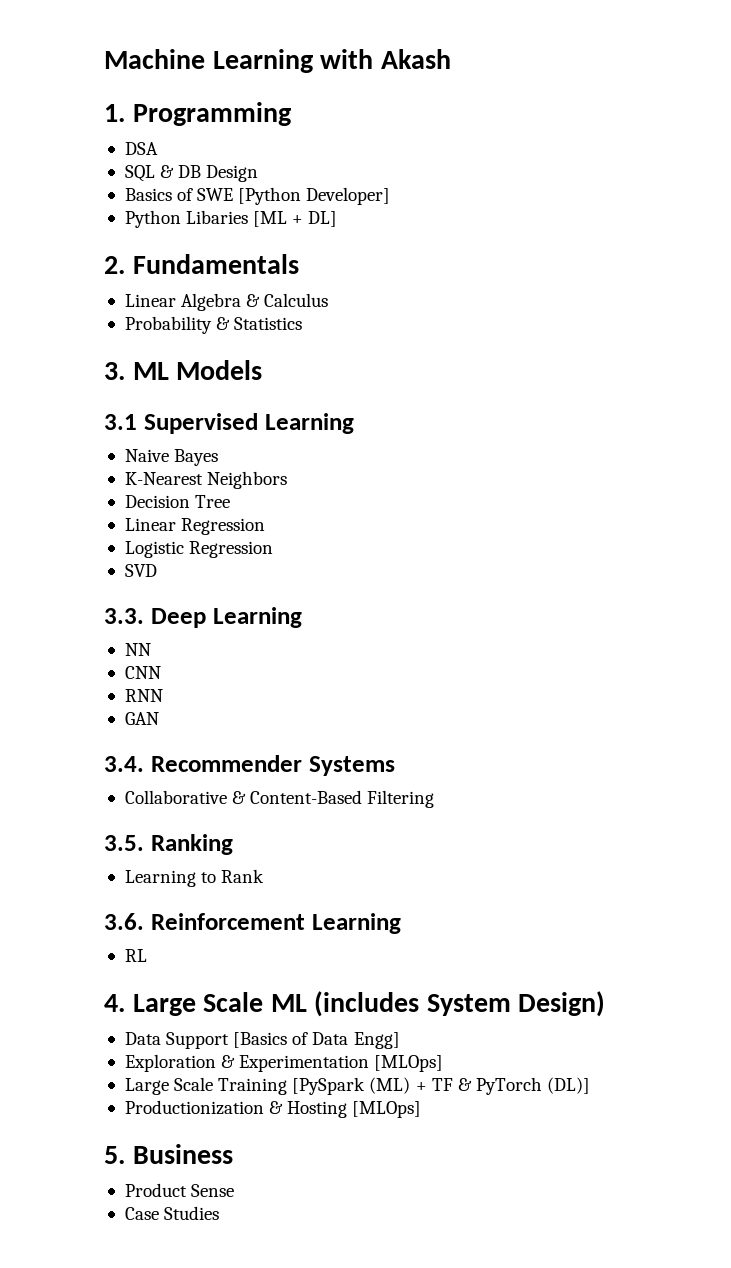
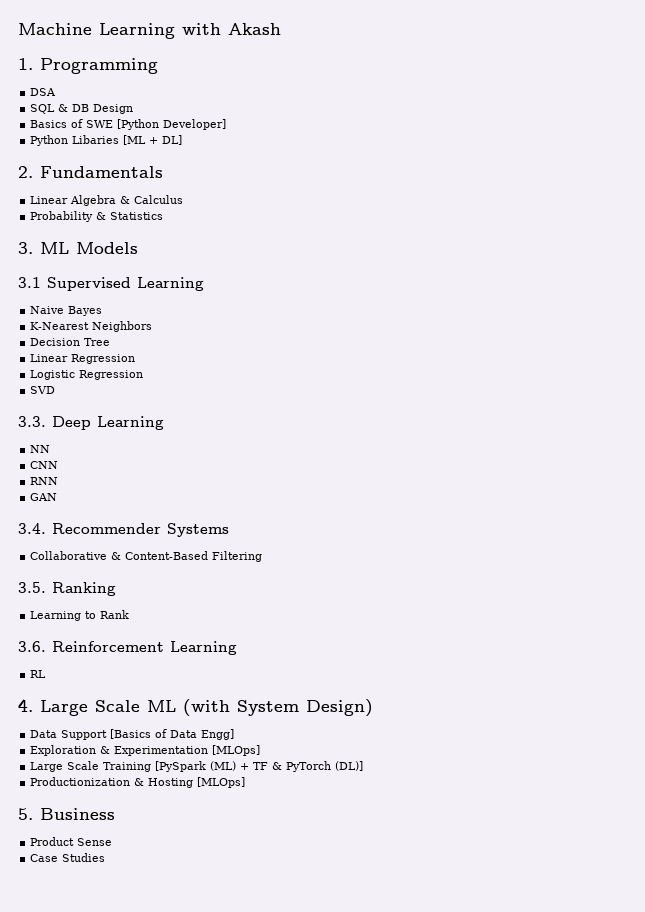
- 4. Large Scale ML (includes System Design)
+ 4. Large Scale ML (with System Design)

